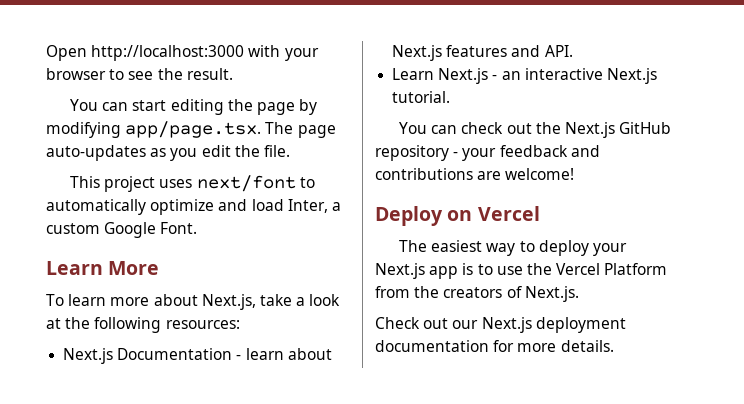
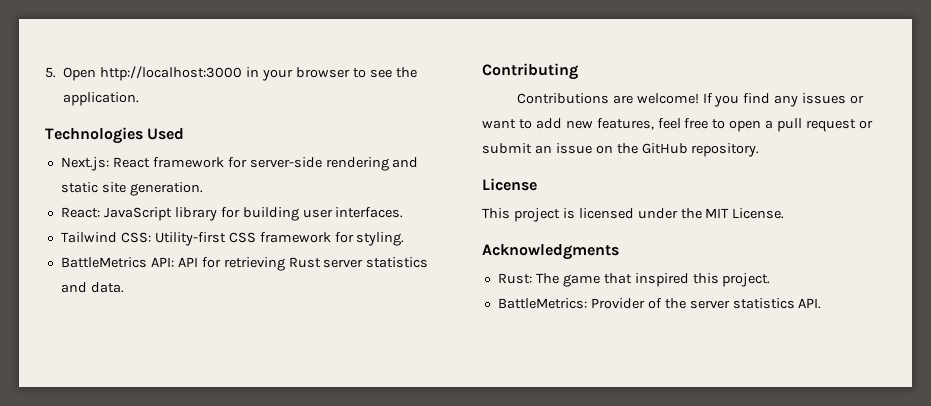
- Open http://localhost:3000 with your browser to see the result.
- You can start editing the page by modifying app/page.tsx. The page auto-updates as you edit the file.
- This project uses next/font to automatically optimize and load Inter, a custom Google Font.
- Learn More
- To learn more about Next.js, take a look at the following resources:
- Next.js Documentation - learn about Next.js features and API.
- Learn Next.js - an interactive Next.js tutorial.
- You can check out the Next.js GitHub repository - your feedback and contributions are welcome!
- Deploy on Vercel
- The easiest way to deploy your Next.js app is to use the Vercel Platform from the creators of Next.js.
- Check out our Next.js deployment documentation for more details.
+ 5. Open http://localhost:3000 in your browser to see the application.
+ Technologies Used
+ Next.js: React framework for server-side rendering and static site generation.
+ React: JavaScript library for building user interfaces.
+ Tailwind CSS: Utility-first CSS framework for styling.
+ BattleMetrics API: API for retrieving Rust server statistics and data.
+ Contributing
+ Contributions are welcome! If you find any issues or want to add new features, feel free to open a pull request or submit an issue on the GitHub repository.
+ License
+ This project is licensed under the MIT License.
+ Acknowledgments
+ Rust: The game that inspired this project.
+ BattleMetrics: Provider of the server statistics API.

